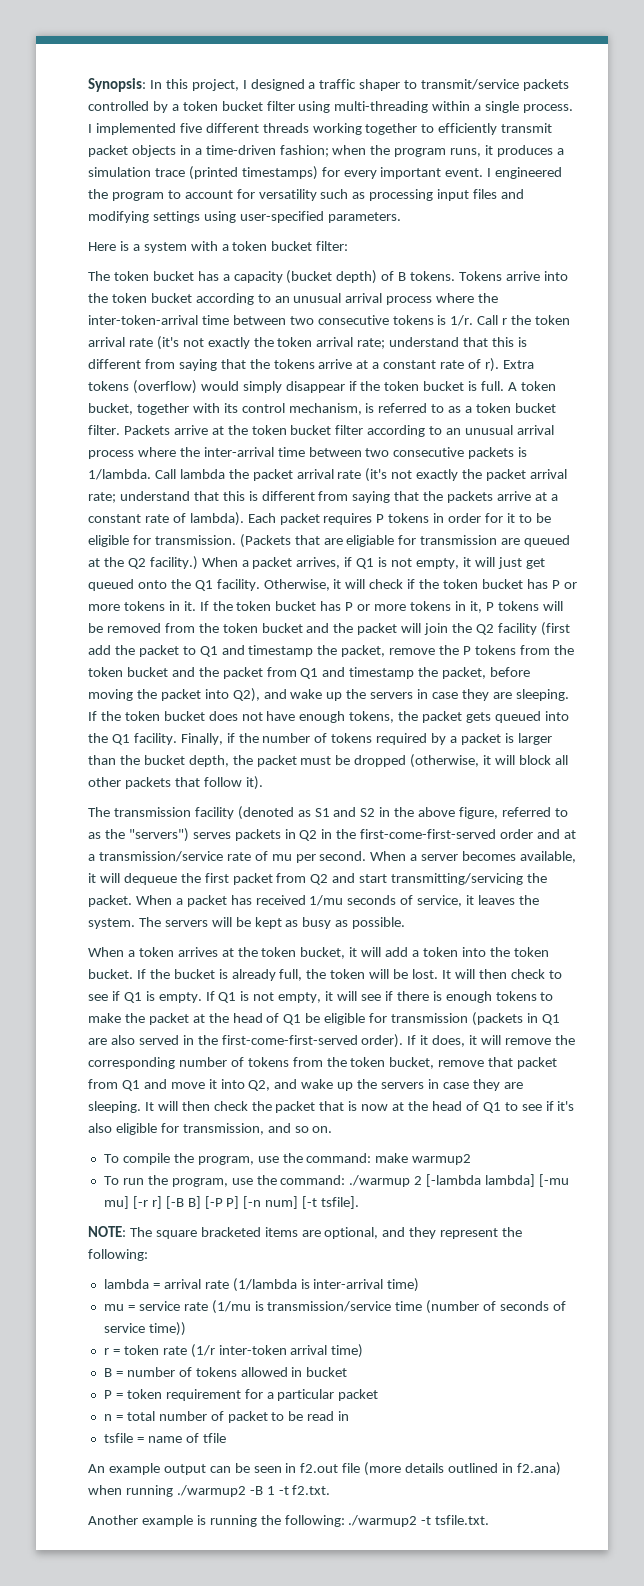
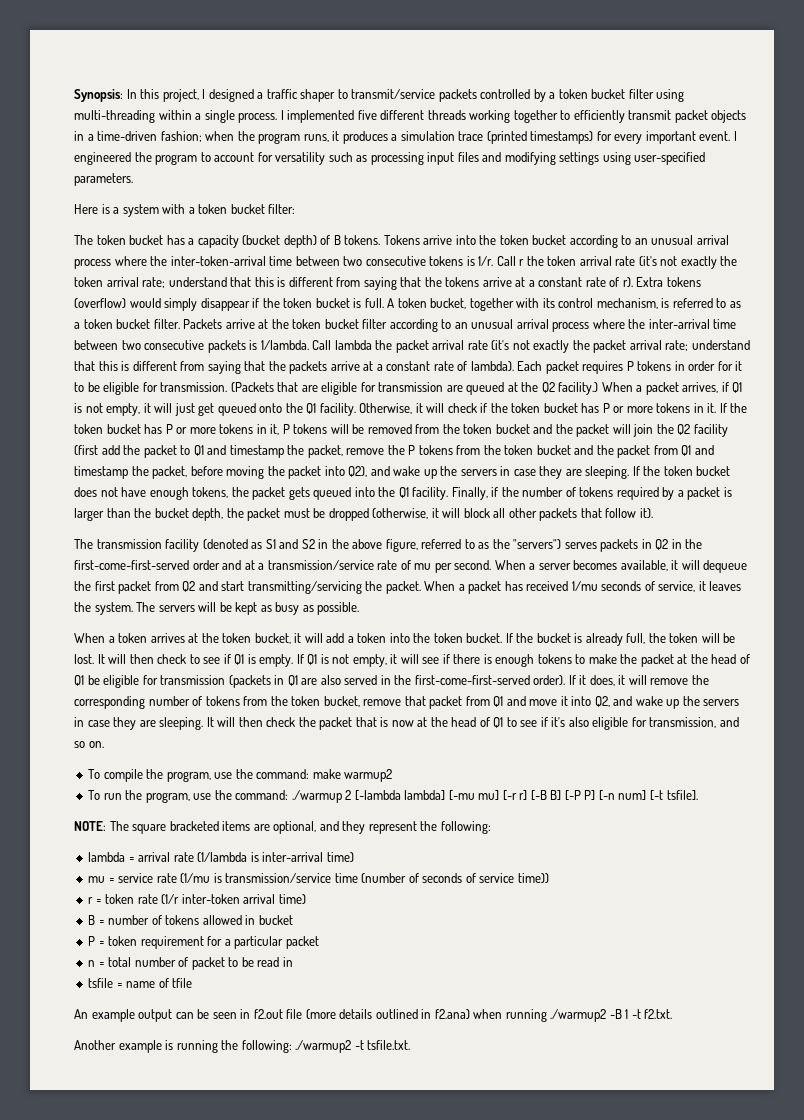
- (Packets that are eligiable for transmission are queued at the Q2 facility.)
+ (Packets that are eligible for transmission are queued at the Q2 facility.)

